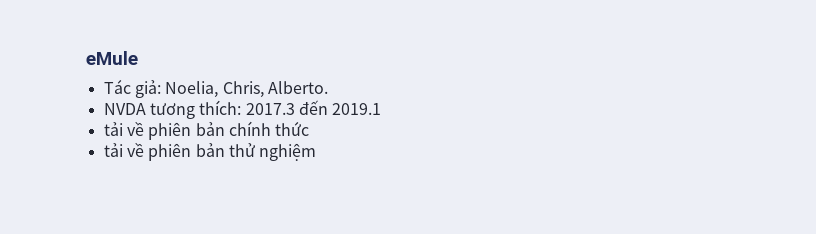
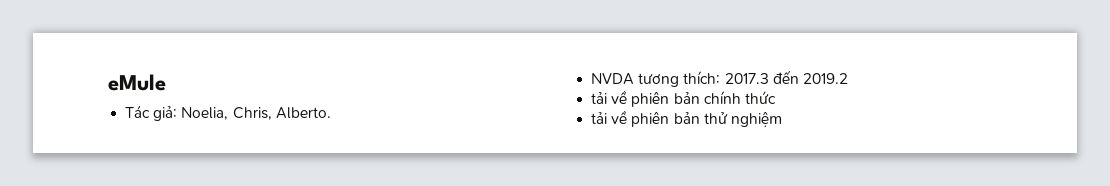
- NVDA tương thích: 2017.3 đến 2019.1
+ NVDA tương thích: 2017.3 đến 2019.2

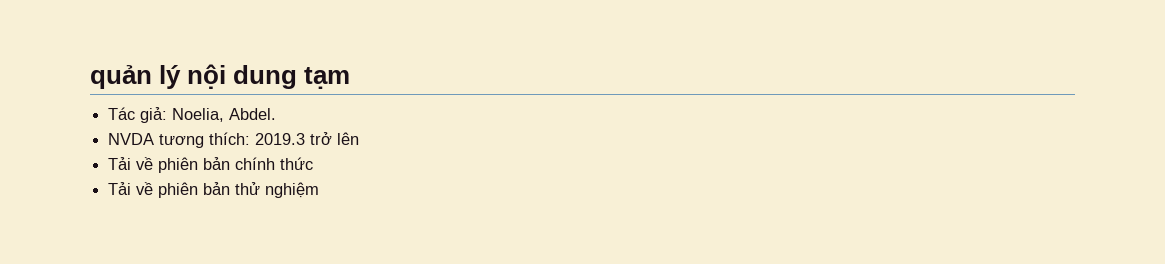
- eMule
+ quản lý nội dung tạm
- Tác giả: Noelia, Chris, Alberto.
+ Tác giả: Noelia, Abdel.
- NVDA tương thích: 2017.3 đến 2019.2
- tải về phiên bản chính thức
+ NVDA tương thích: 2019.3 trở lên
+ Tải về phiên bản chính thức
- tải về phiên bản thử nghiệm
+ Tải về phiên bản thử nghiệm

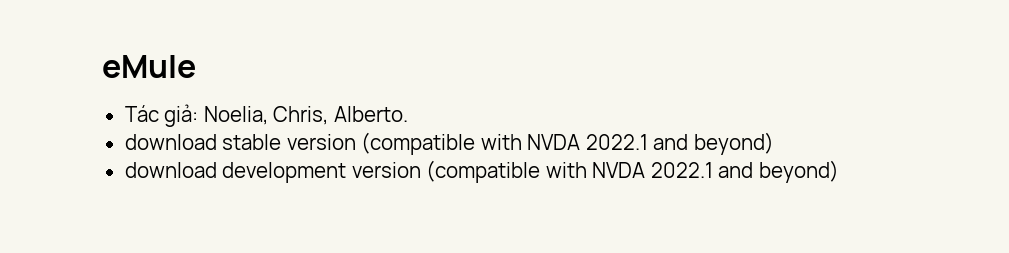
- quản lý nội dung tạm
- Tác giả: Noelia, Abdel.
- NVDA tương thích: 2019.3 trở lên
- Tải về phiên bản chính thức
- Tải về phiên bản thử nghiệm
+ eMule
+ Tác giả: Noelia, Chris, Alberto.
+ download stable version (compatible with NVDA 2022.1 and beyond)
+ download development version (compatible with NVDA 2022.1 and beyond)

